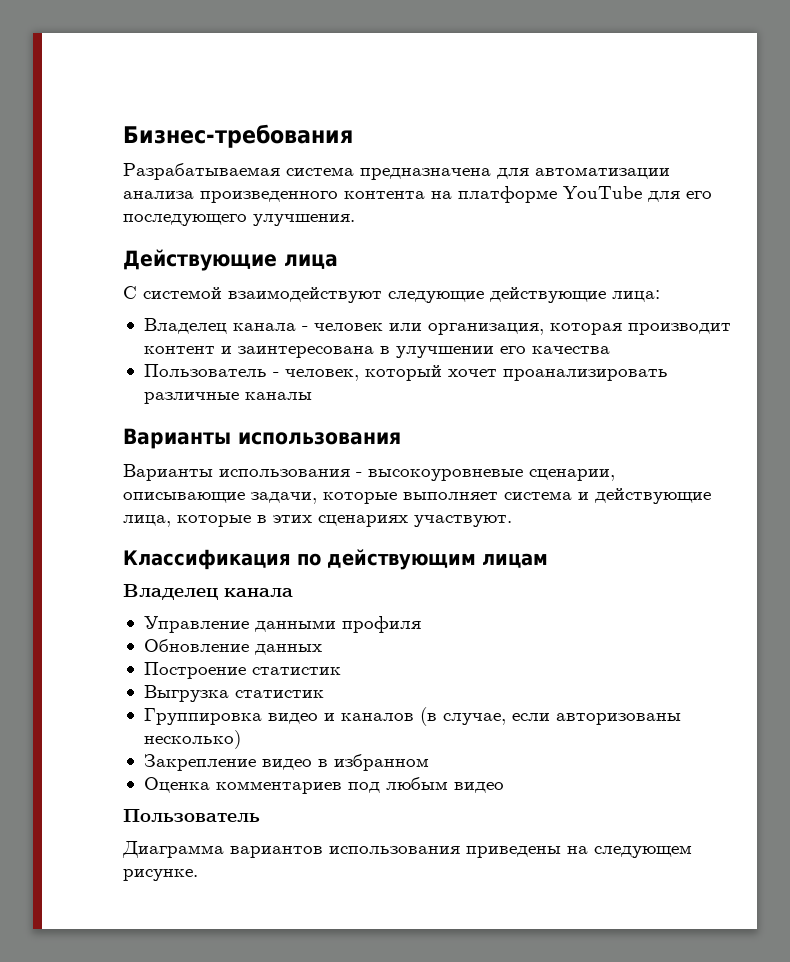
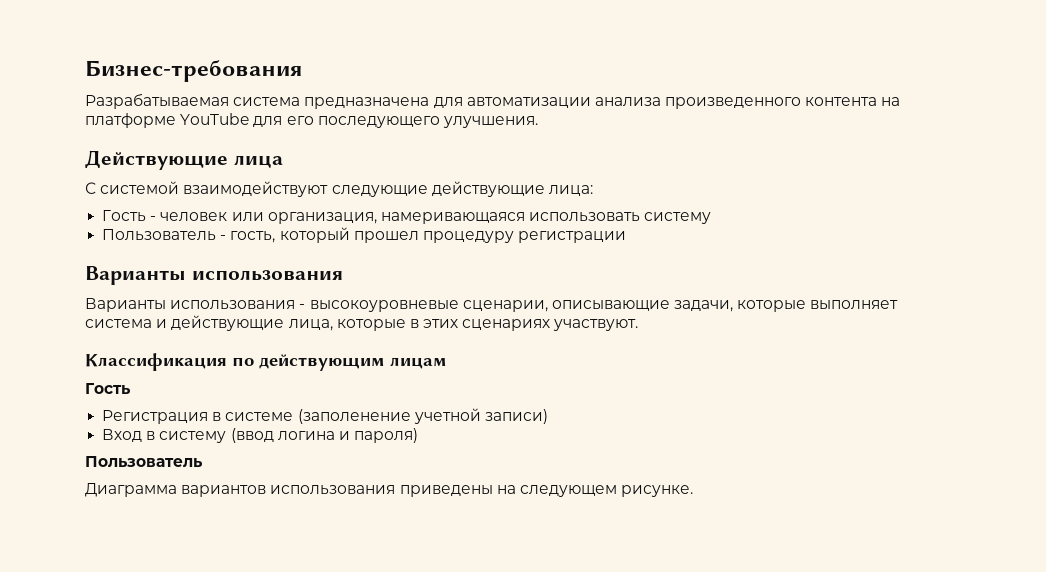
- Владелец канала - человек или организация, которая производит контент и заинтересована в улучшении его качества
- Пользователь - человек, который хочет проанализировать различные каналы
+ Гость - человек или организация, намеривающаяся использовать систему
+ Пользователь - гость, который прошел процедуру регистрации
  Классификация по действующим лицам
- Владелец канала
- Управление данными профиля
- Обновление данных
- Построение статистик
- Выгрузка статистик
- Группировка видео и каналов (в случае, если авторизованы несколько)
- Закрепление видео в избранном
- Оценка комментариев под любым видео
+ Гость
+ Регистрация в системе (заполенение учетной записи)
+ Вход в систему (ввод логина и пароля)

